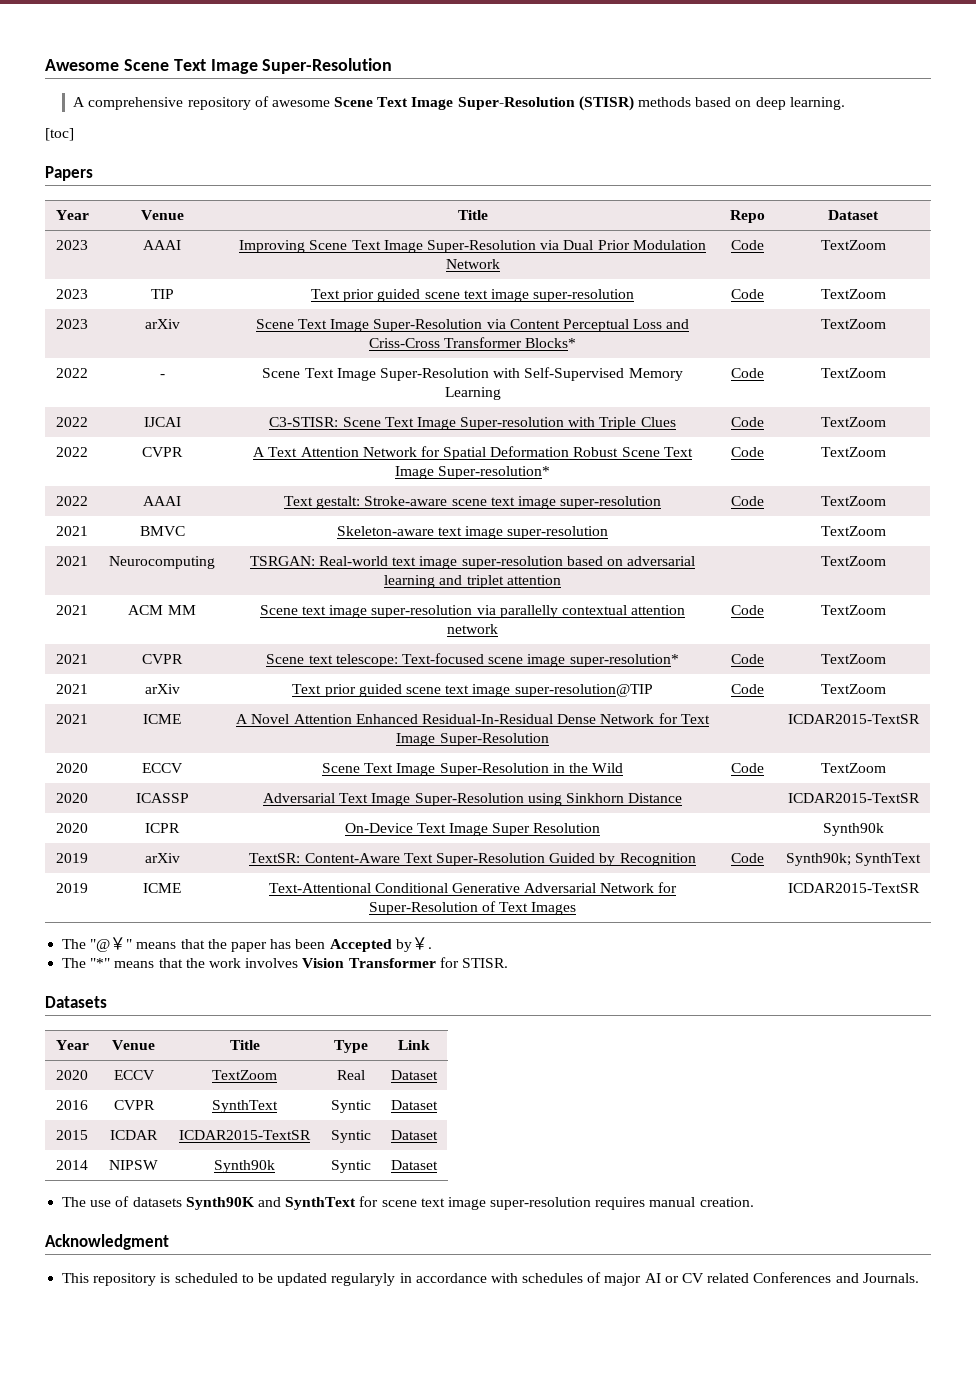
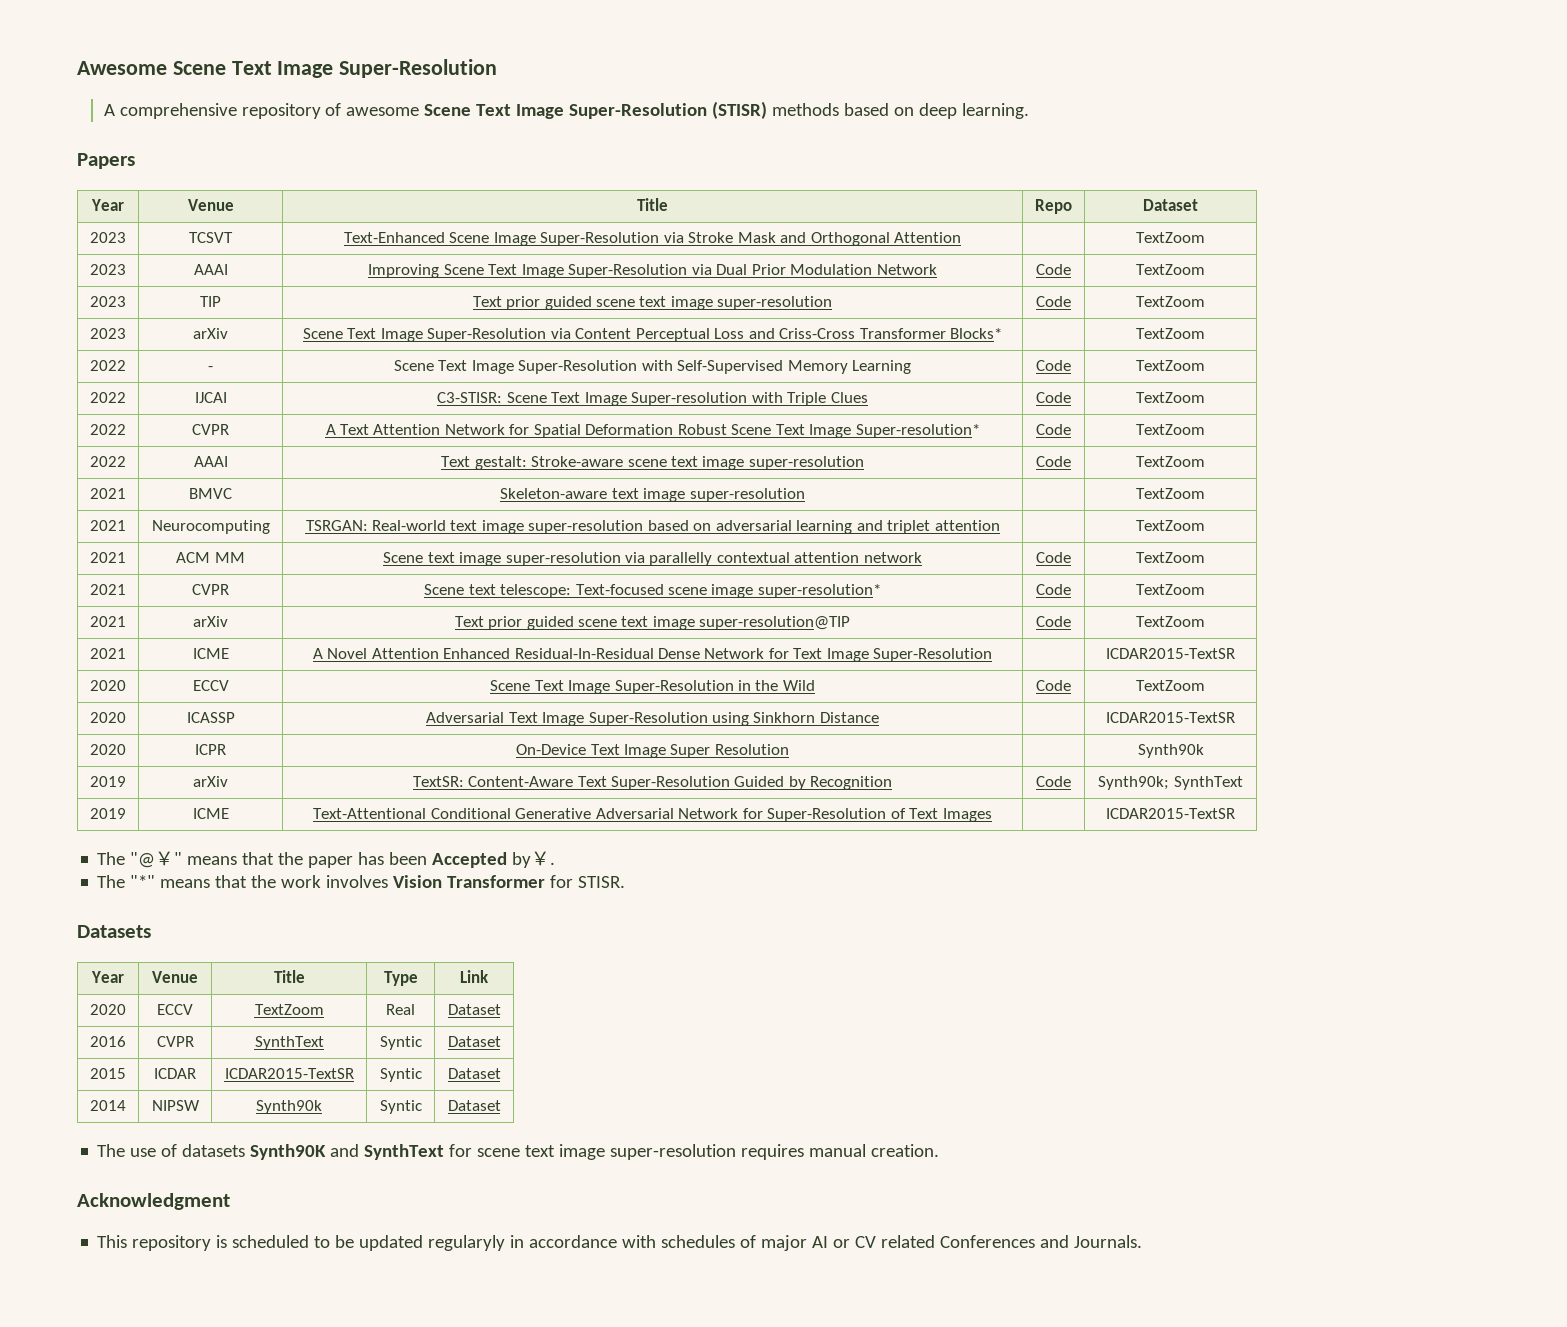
- [toc]
+ 2023 | TCSVT | Text-Enhanced Scene Image Super-Resolution via Stroke Mask and Orthogonal Attention | | TextZoom

